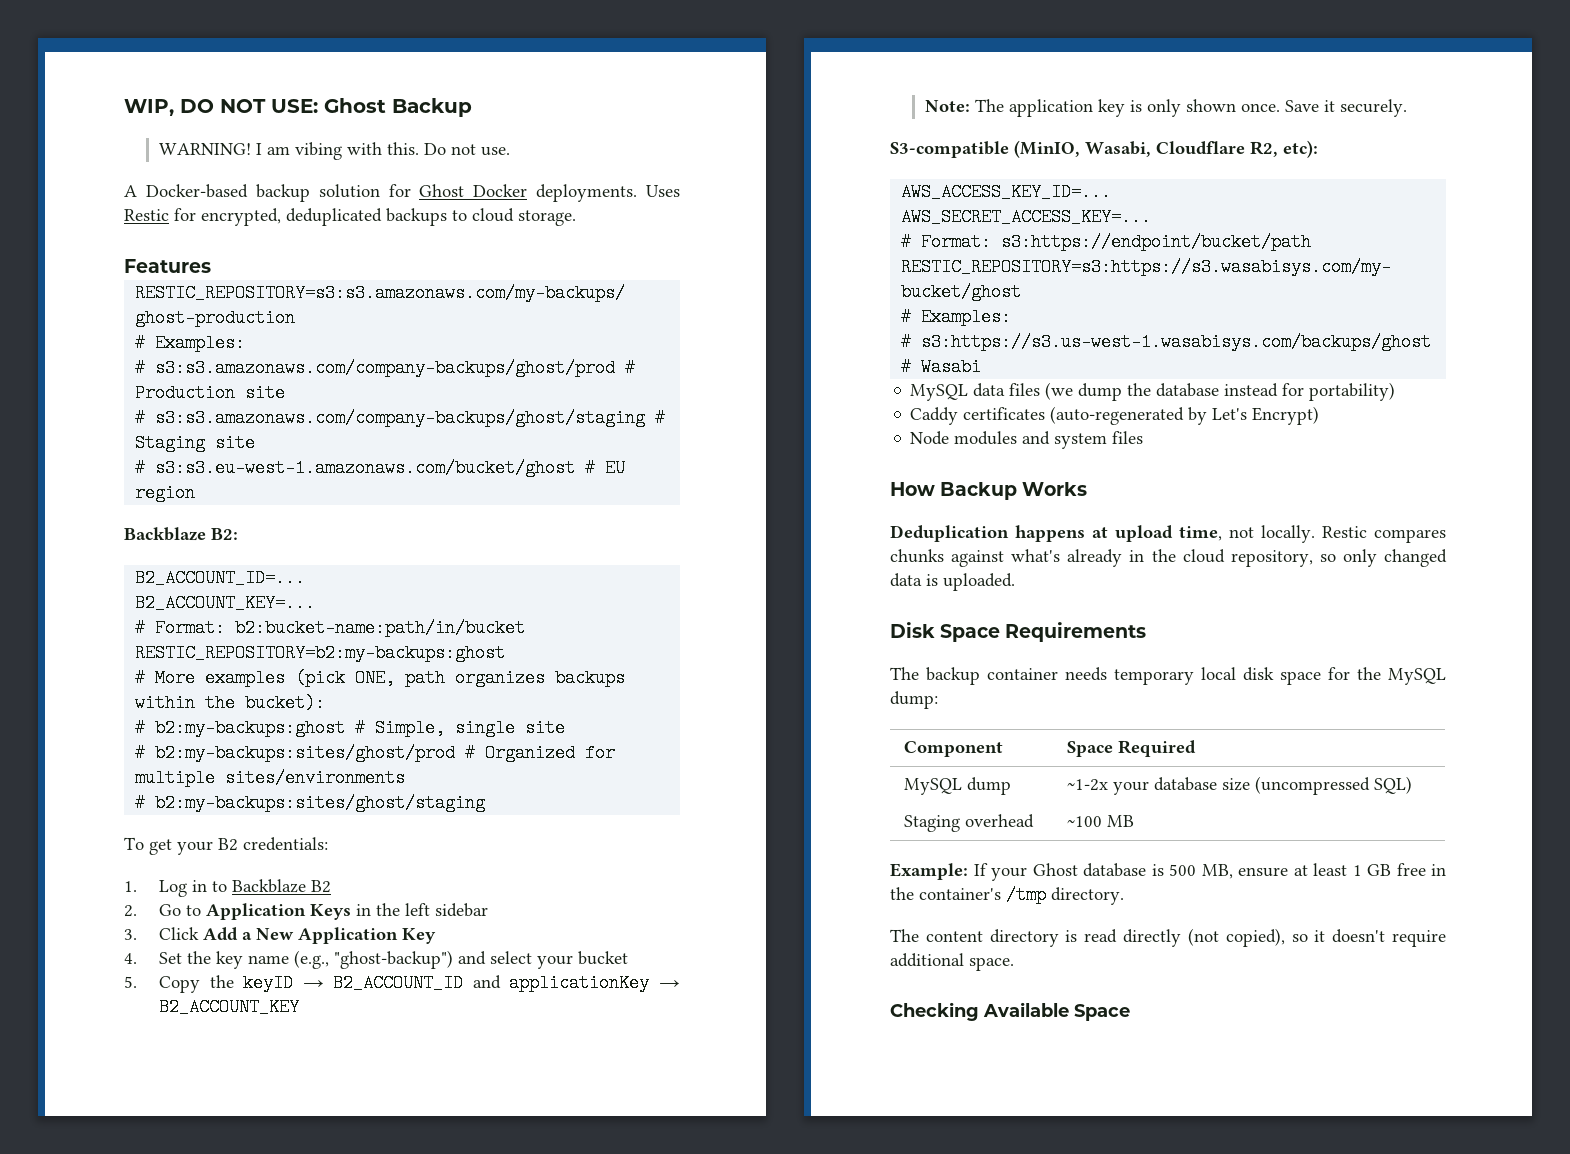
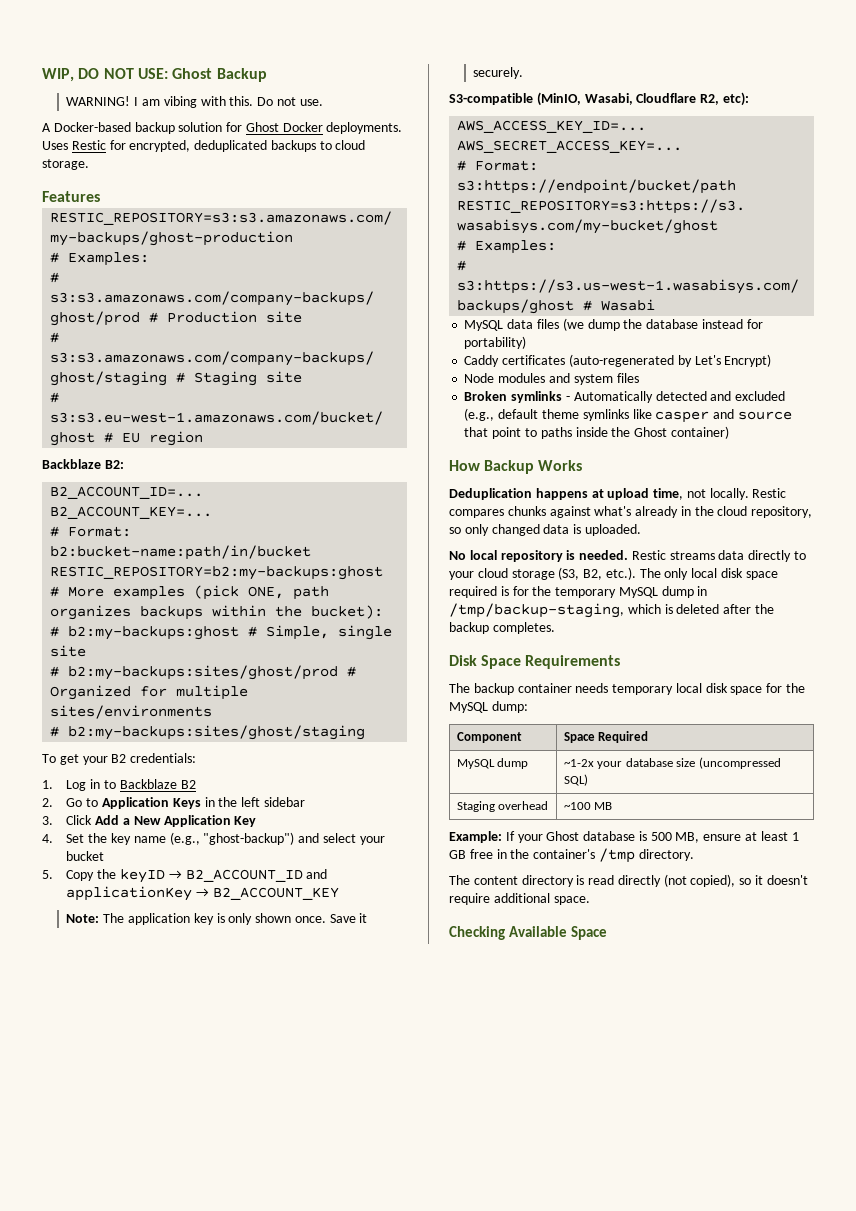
+ Broken symlinks - Automatically detected and excluded (e.g., default theme symlinks like casper and source that point to paths inside the Ghost container)
+ No local repository is needed. Restic streams data directly to your cloud storage (S3, B2, etc.). The only local disk space required is for the temporary MySQL dump in /tmp/backup-staging, which is deleted after the backup completes.

